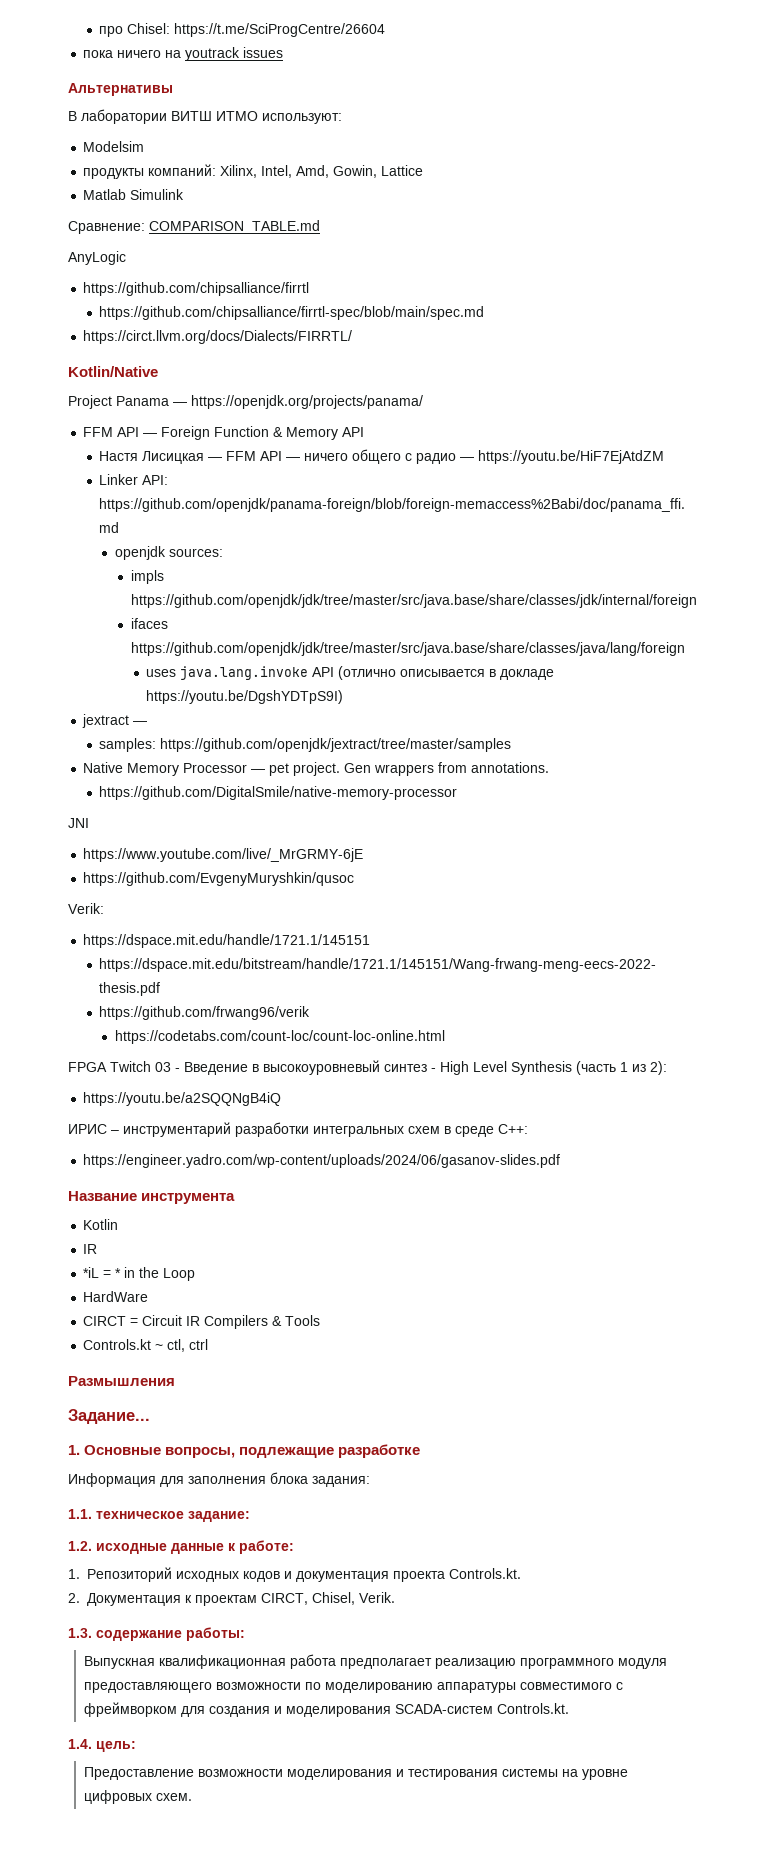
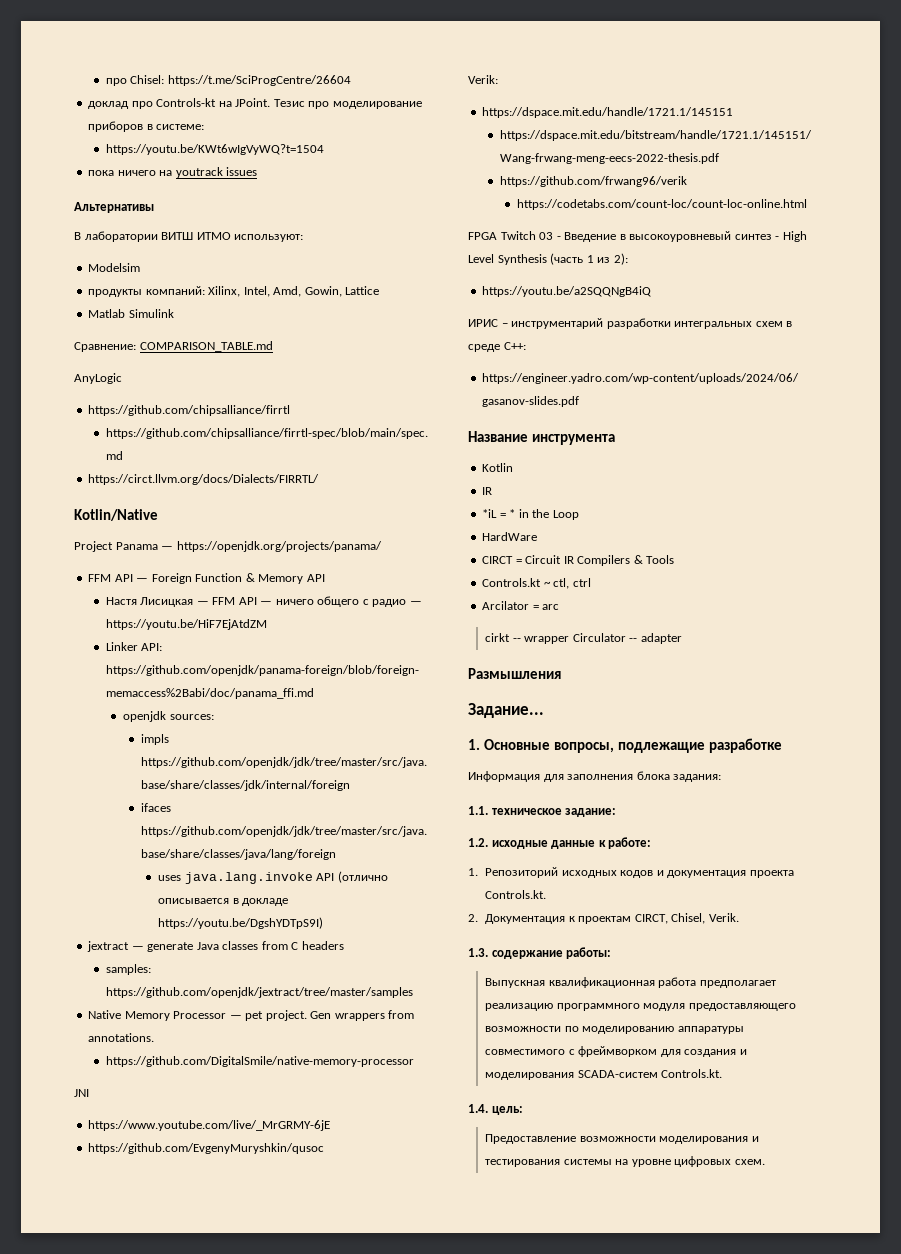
+ доклад про Controls-kt на JPoint. Тезис про моделирование приборов в системе:
+ https://youtu.be/KWt6wIgVyWQ?t=1504
- jextract —
+ jextract — generate Java classes from C headers
+ Arcilator = arc
+ cirkt -- wrapper Circulator -- adapter

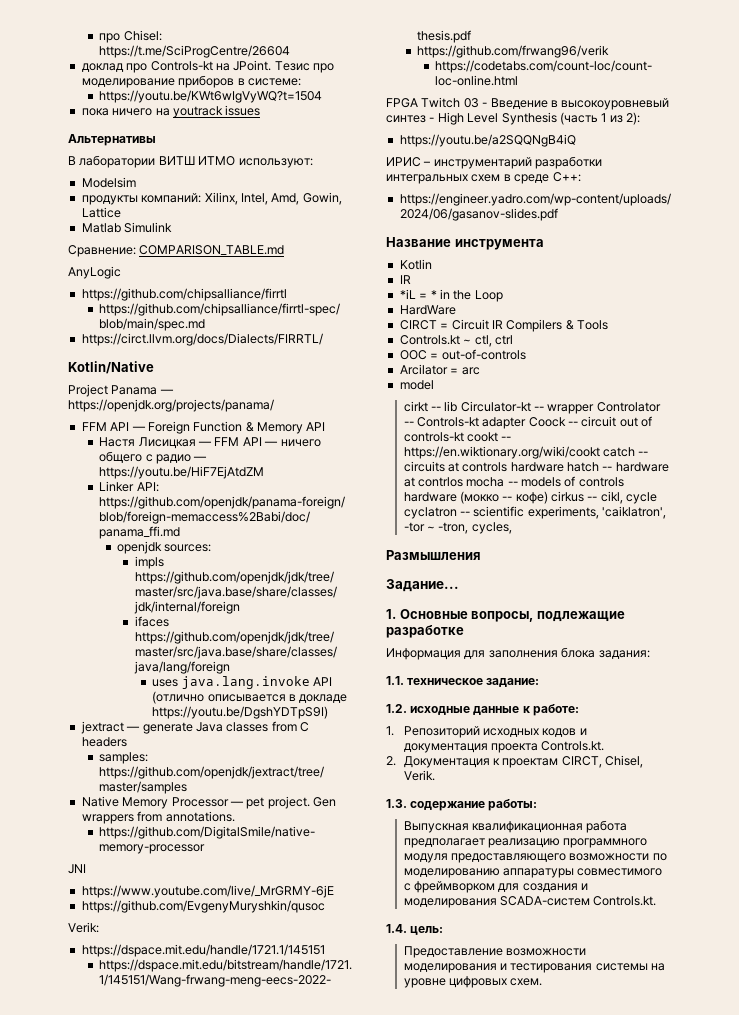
+ OOC = out-of-controls
+ model
- cirkt -- wrapper Circulator -- adapter
+ cirkt -- lib Circulator-kt -- wrapper Controlator -- Controls-kt adapter Coock -- circuit out of controls-kt cookt -- https://en.wiktionary.org/wiki/cookt catch -- circuits at controls hardware hatch -- hardware at contrlos mocha -- models of controls hardware (мокко -- кофе) cirkus -- cikl, cycle cyclatron -- scientific experiments, 'caiklatron', -tor ~ -tron, cycles,

